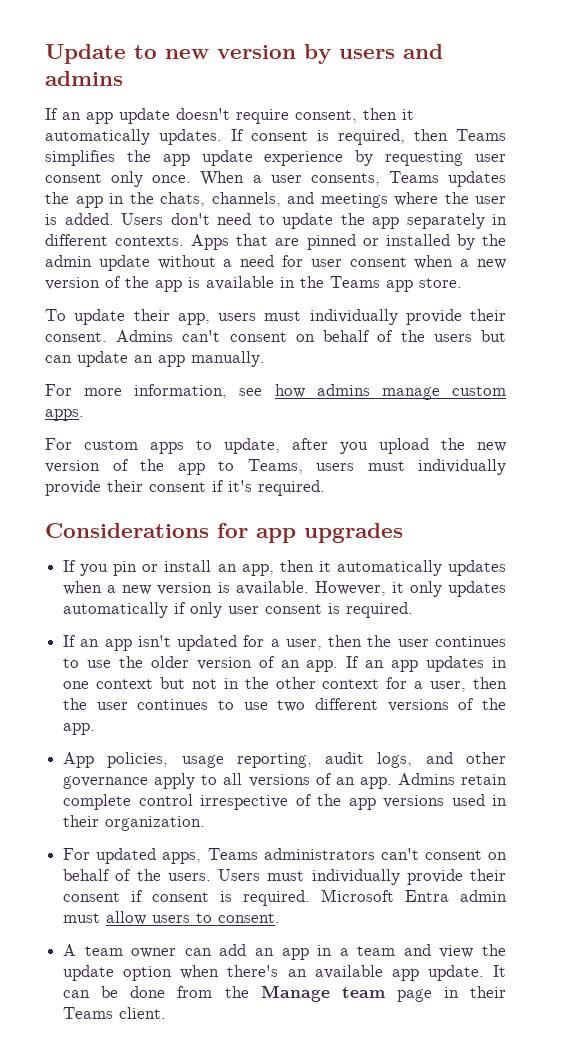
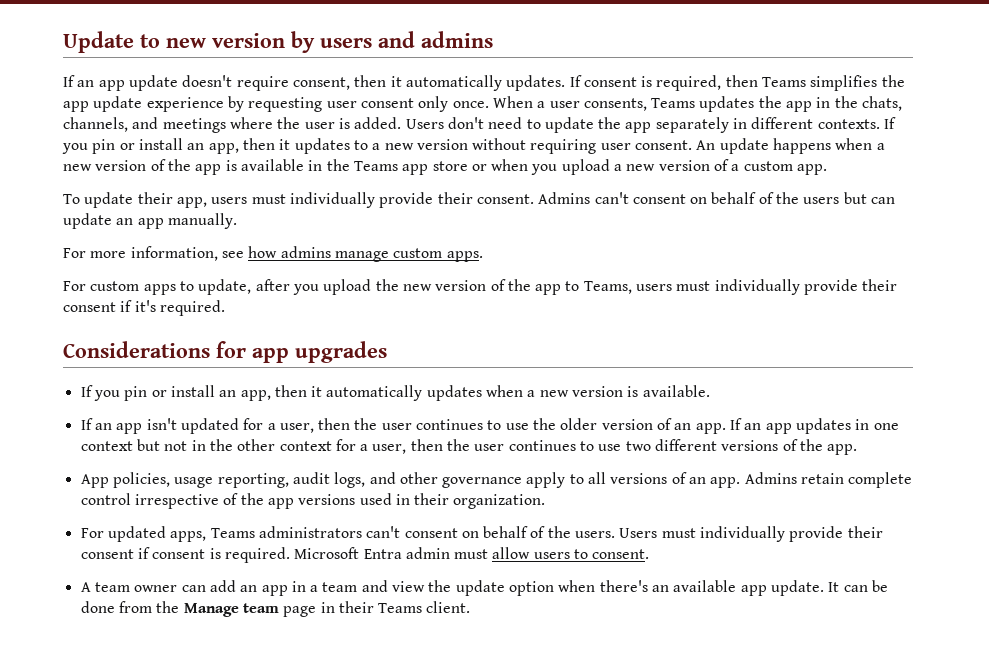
- Apps that are pinned or installed by the admin update without a need for user consent when a new version of the app is available in the Teams app store.
+ If you pin or install an app, then it updates to a new version without requiring user consent. An update happens when a new version of the app is available in the Teams app store or when you upload a new version of a custom app.
- However, it only updates automatically if only user consent is required.

